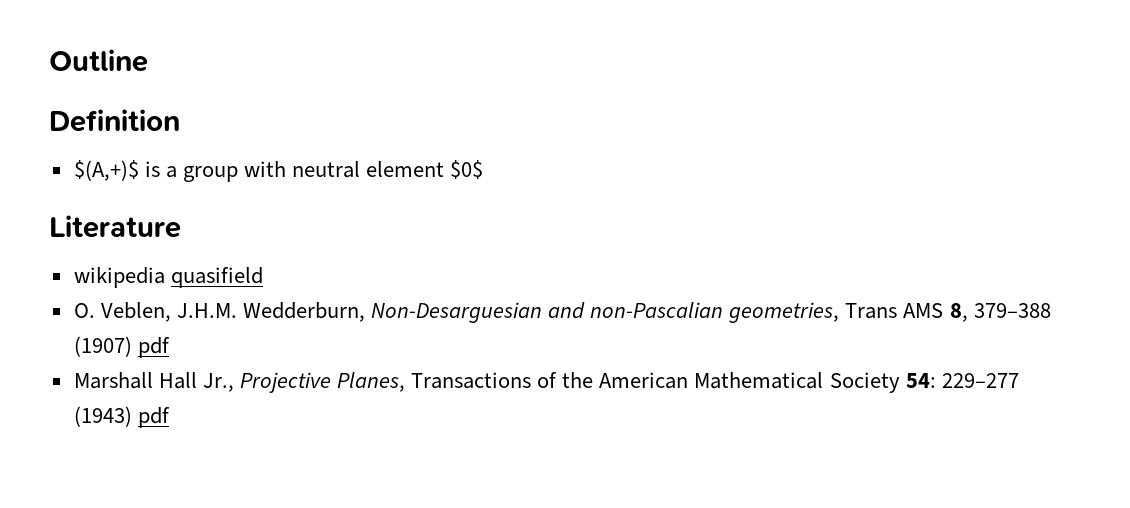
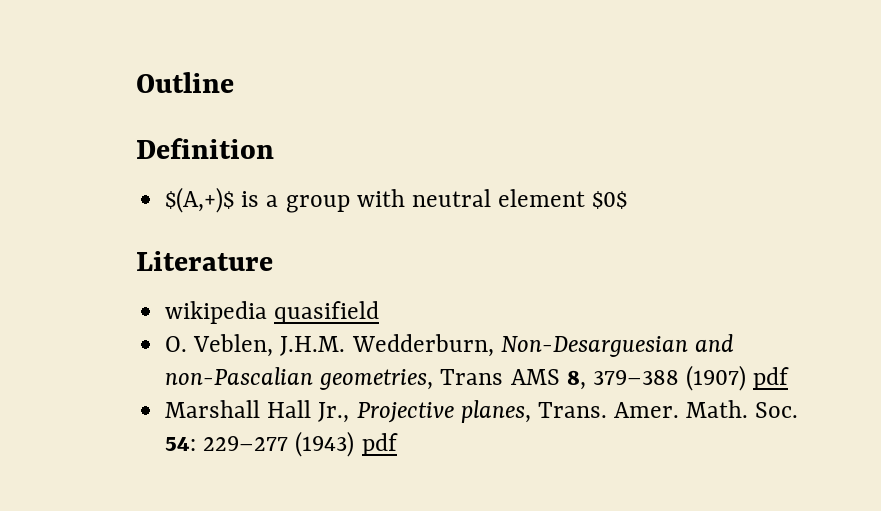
- Marshall Hall Jr., Projective Planes, Transactions of the American Mathematical Society 54: 229–277 (1943) pdf
+ Marshall Hall Jr., Projective planes, Trans. Amer. Math. Soc. 54: 229–277 (1943) pdf

